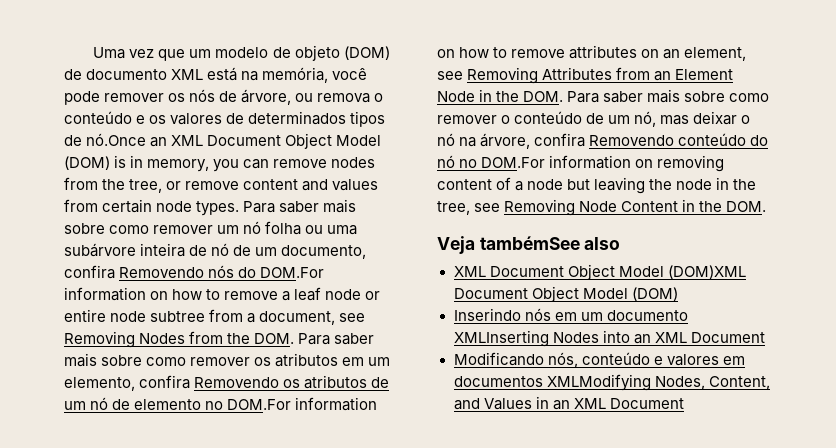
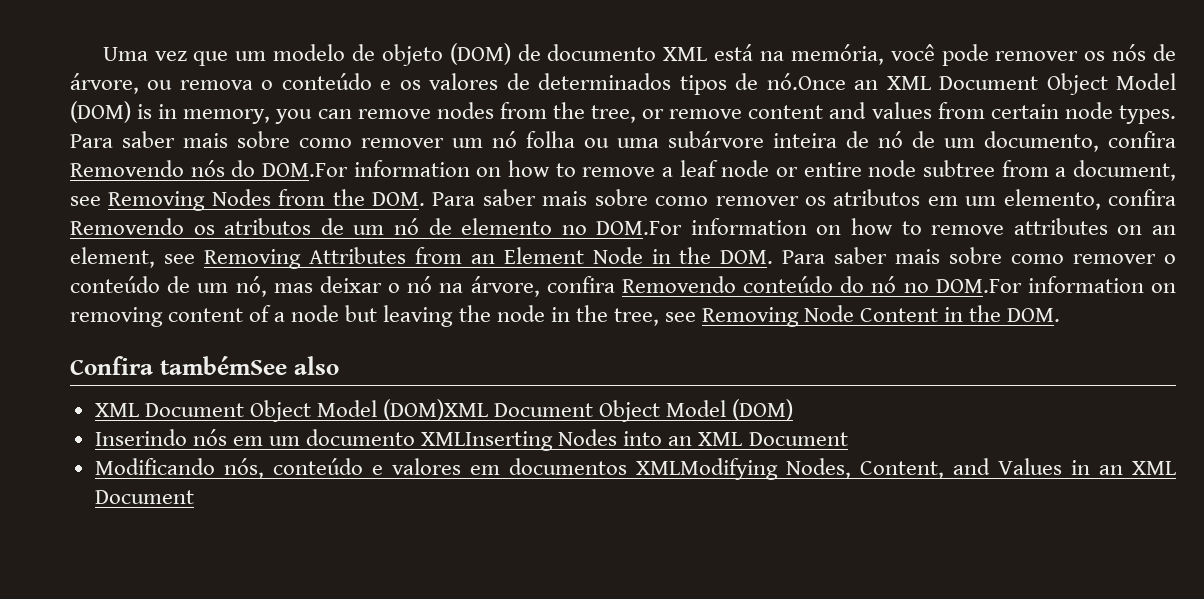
- Veja tambémSee also
+ Confira tambémSee also

